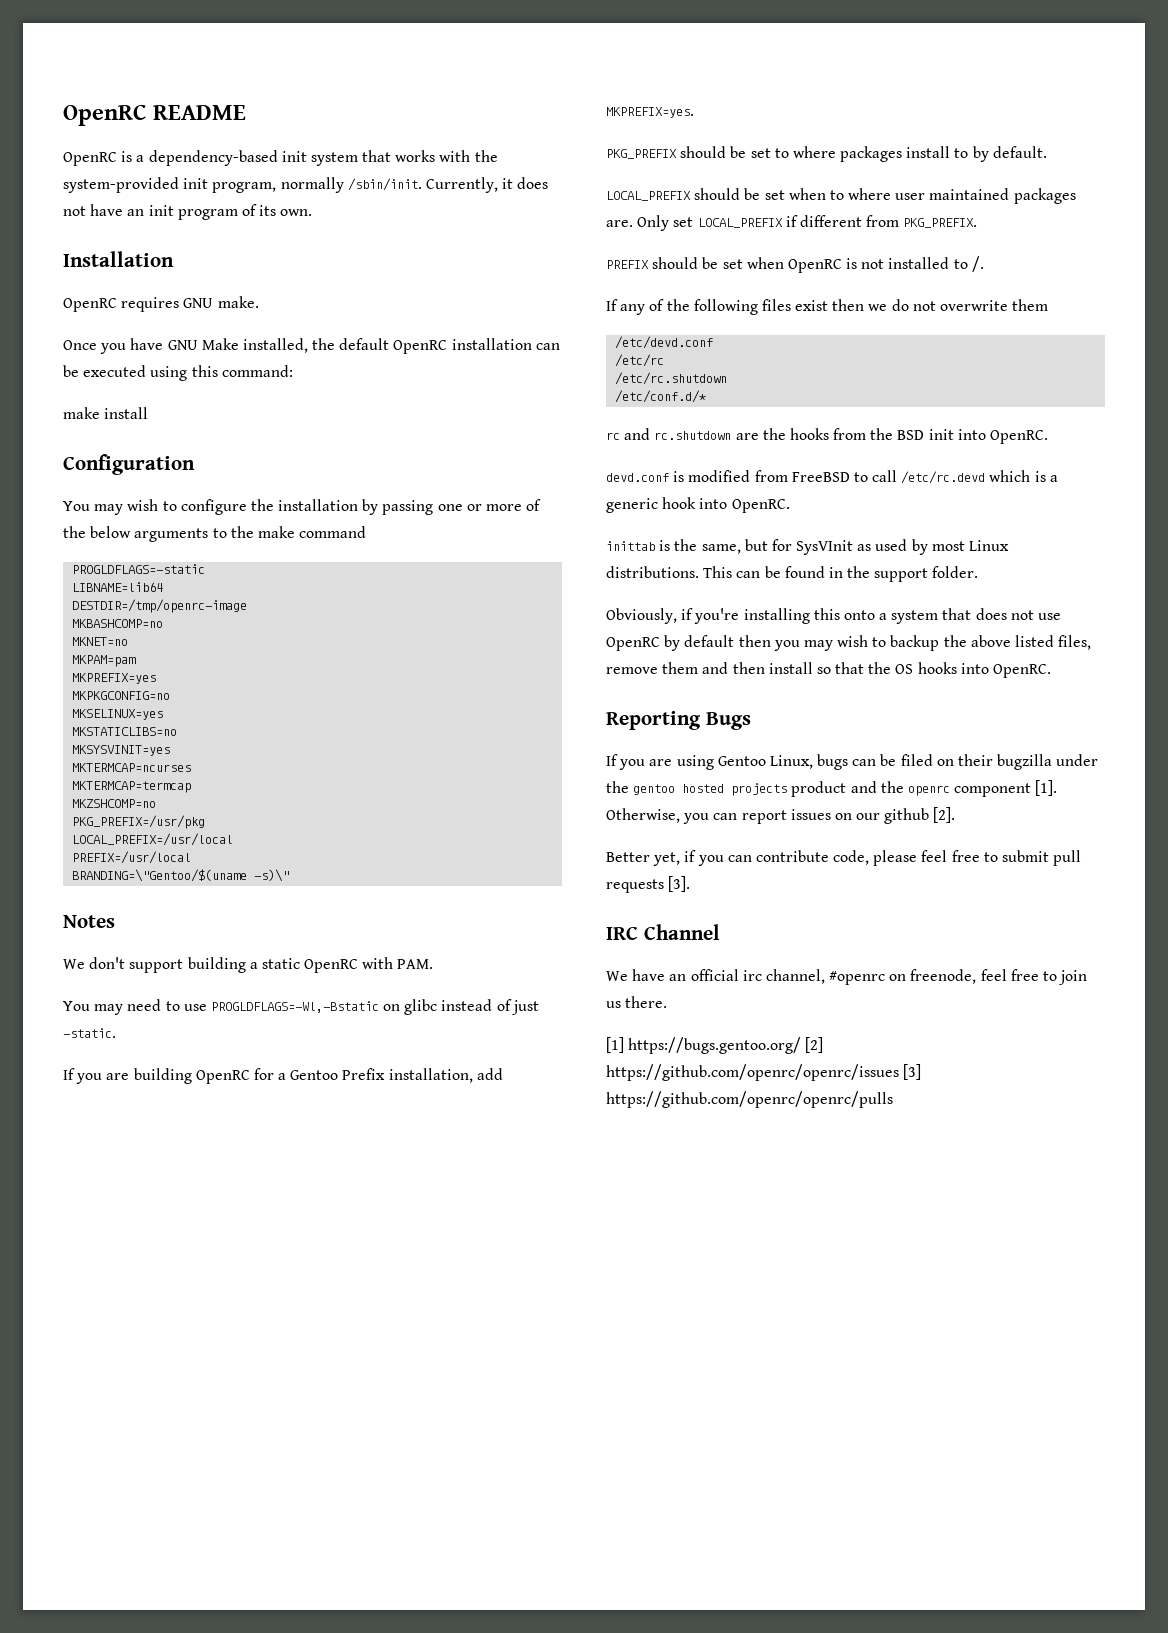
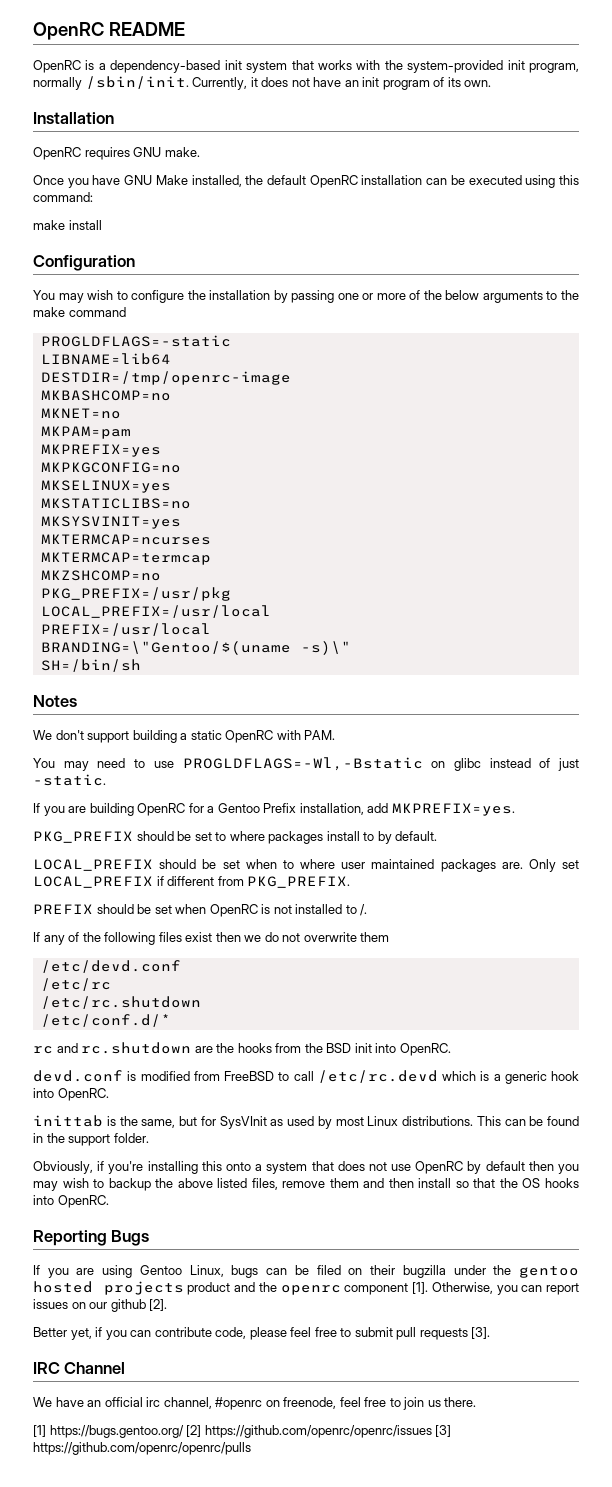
+ SH=/bin/sh

